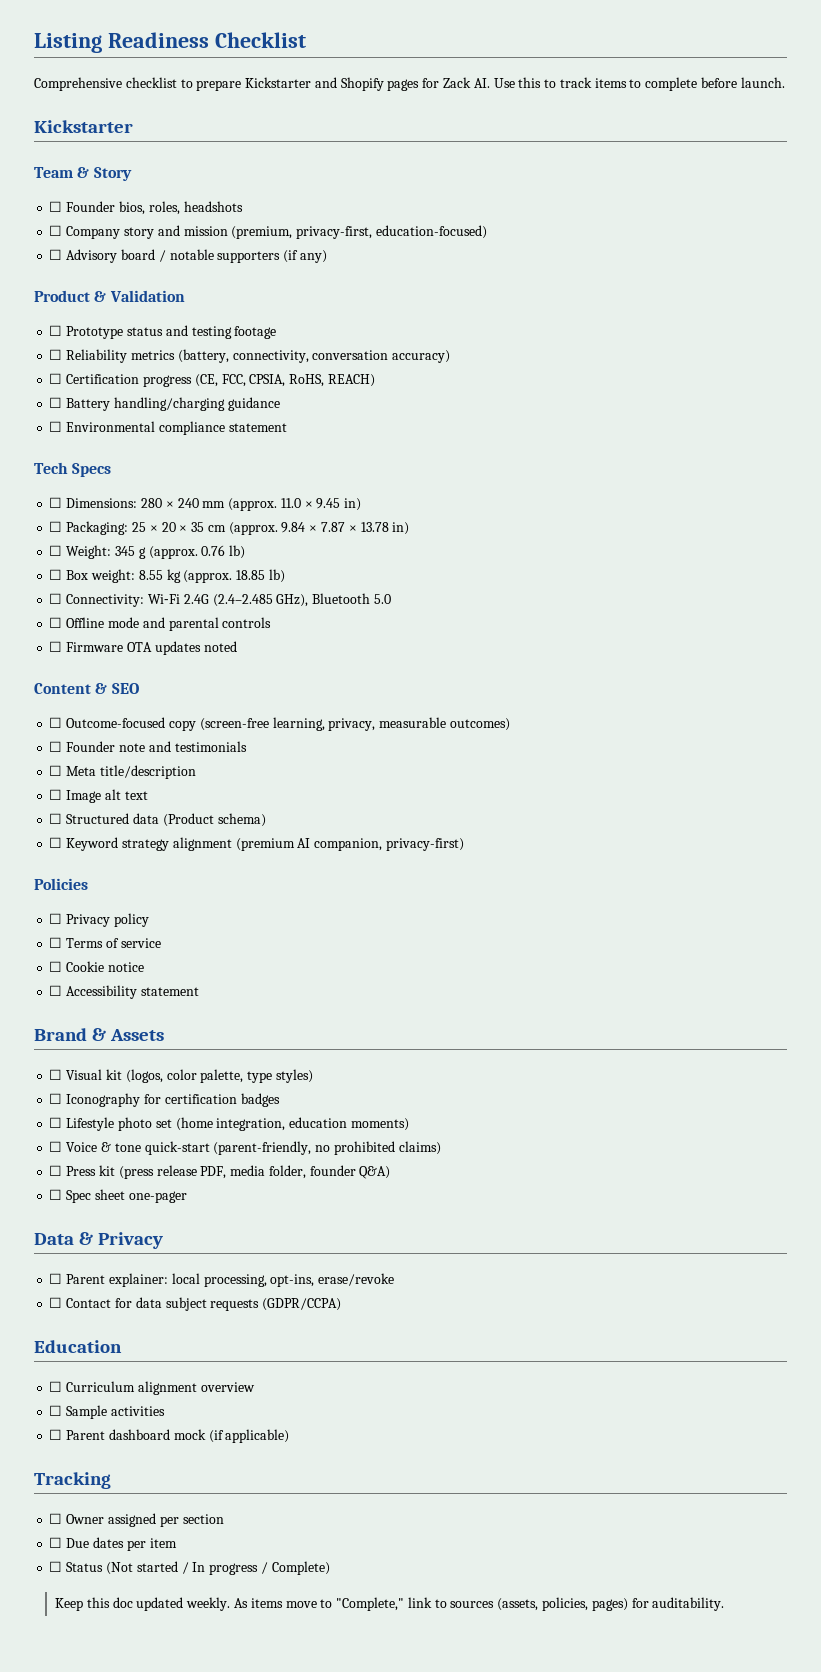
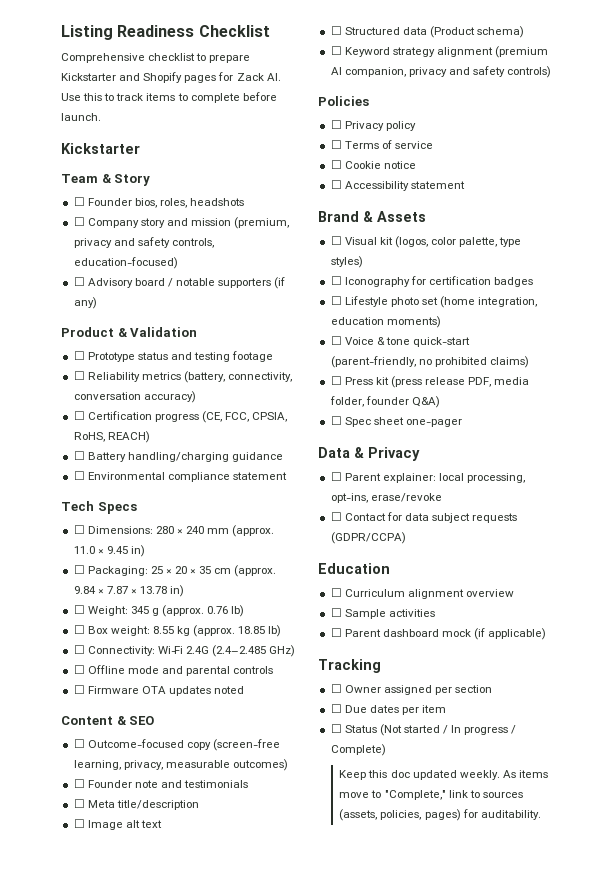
- ☐ Company story and mission (premium, privacy-first, education-focused)
+ ☐ Company story and mission (premium, privacy and safety controls, education-focused)
- ☐ Connectivity: Wi‑Fi 2.4G (2.4–2.485 GHz), Bluetooth 5.0
+ ☐ Connectivity: Wi‑Fi 2.4G (2.4–2.485 GHz)
- ☐ Keyword strategy alignment (premium AI companion, privacy-first)
+ ☐ Keyword strategy alignment (premium AI companion, privacy and safety controls)

